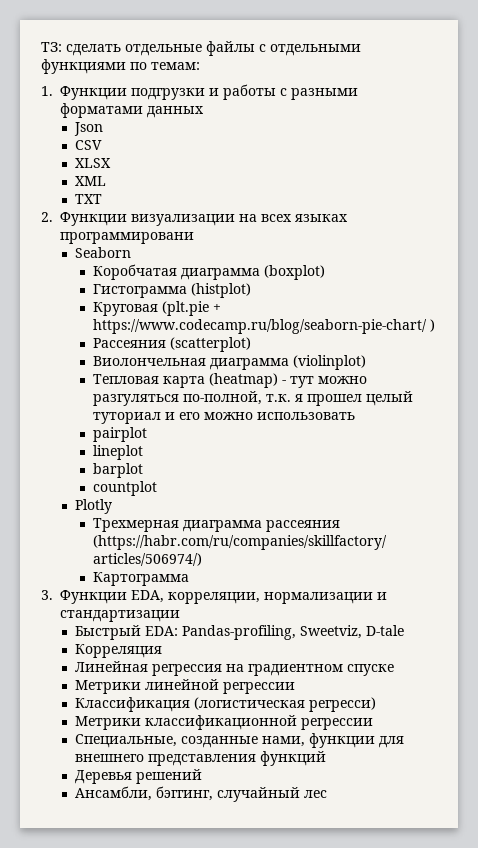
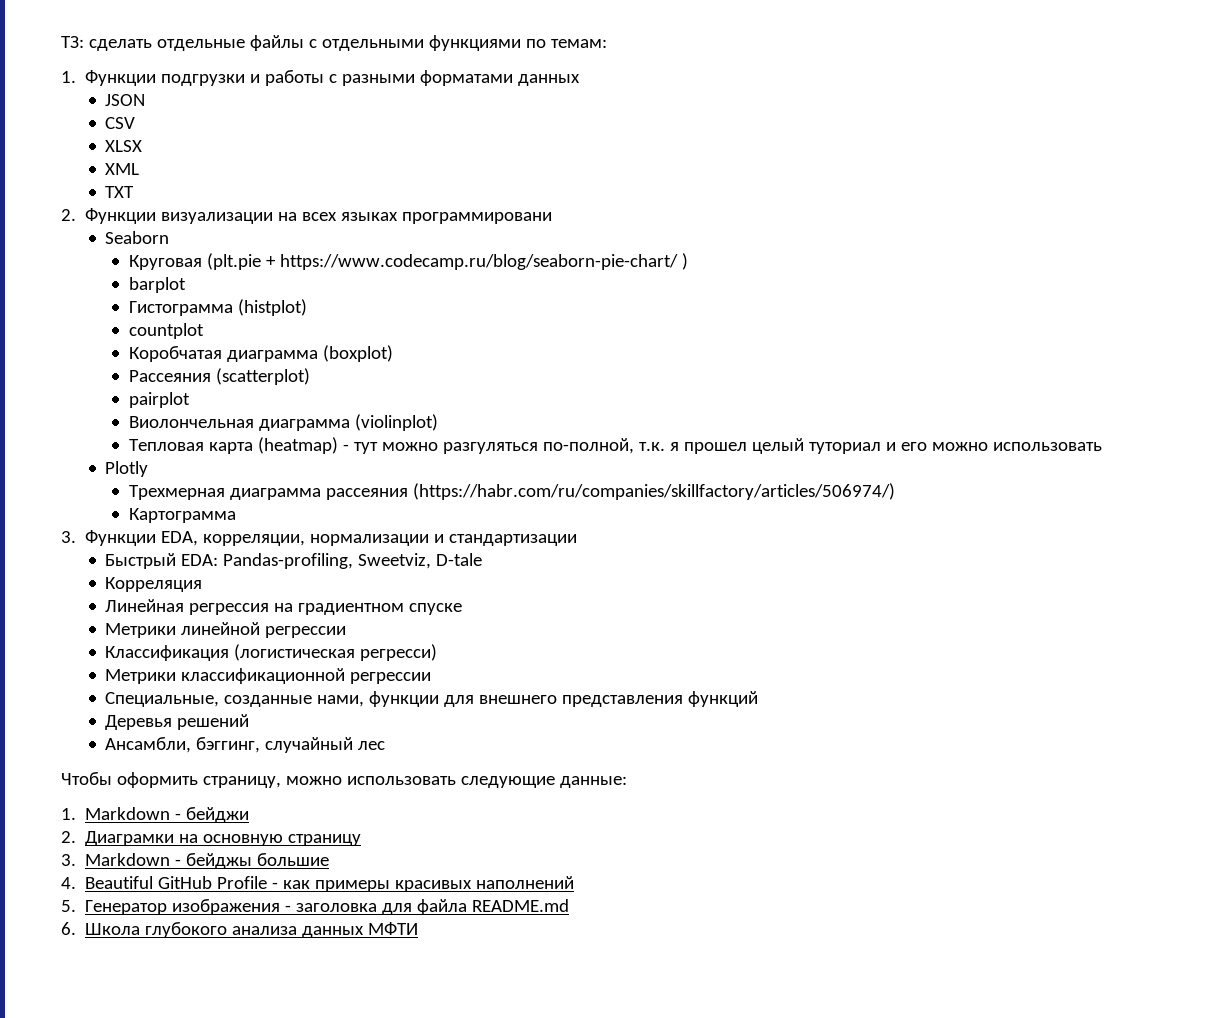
- Json
+ JSON
- Коробчатая диаграмма (boxplot)
- Гистограмма (histplot)
+ barplot
+ Гистограмма (histplot)
+ countplot
+ Коробчатая диаграмма (boxplot)
+ pairplot
- pairplot
- lineplot
- barplot
- countplot
+ Чтобы оформить страницу, можно использовать следующие данные:
+ 1. Markdown - бейджи
+ 2. Диаграмки на основную страницу
+ 3. Markdown - бейджы большие
+ 4. Beautiful GitHub Profile - как примеры красивых наполнений
+ 5. Генератор изображения - заголовка для файла README.md
+ 6. Школа глубокого анализа данных МФТИ

